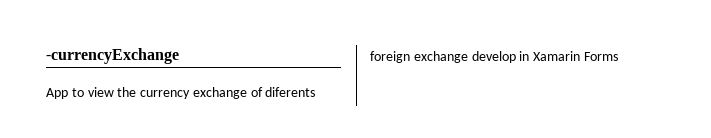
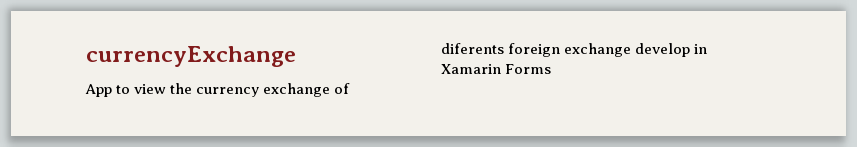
- -currencyExchange
+ currencyExchange

